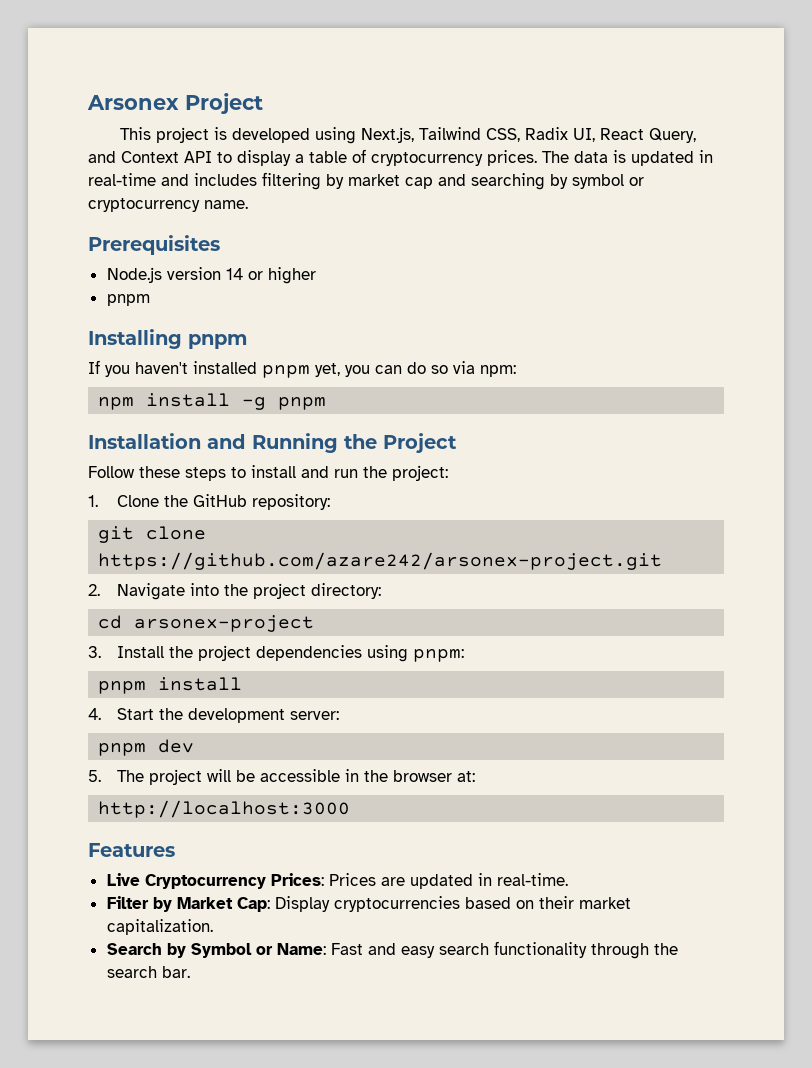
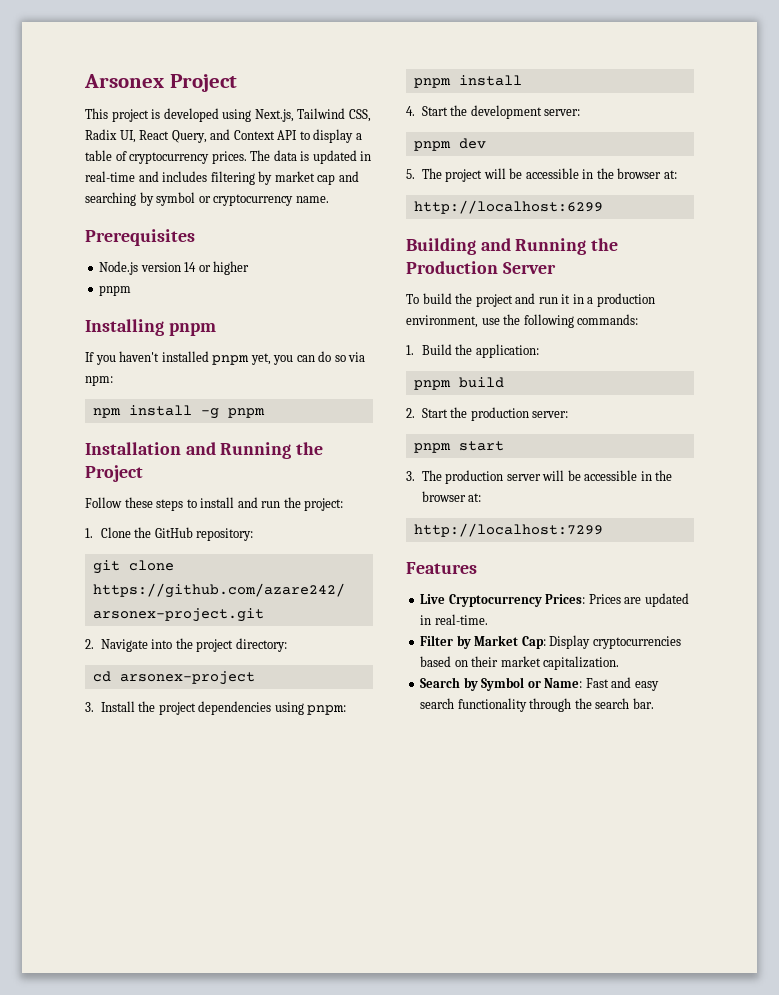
- http://localhost:3000
+ http://localhost:6299
+ Building and Running the Production Server
+ To build the project and run it in a production environment, use the following commands:
+ 1. Build the application:
+ pnpm build
+ 2. Start the production server:
+ pnpm start
+ 3. The production server will be accessible in the browser at:
+ http://localhost:7299

